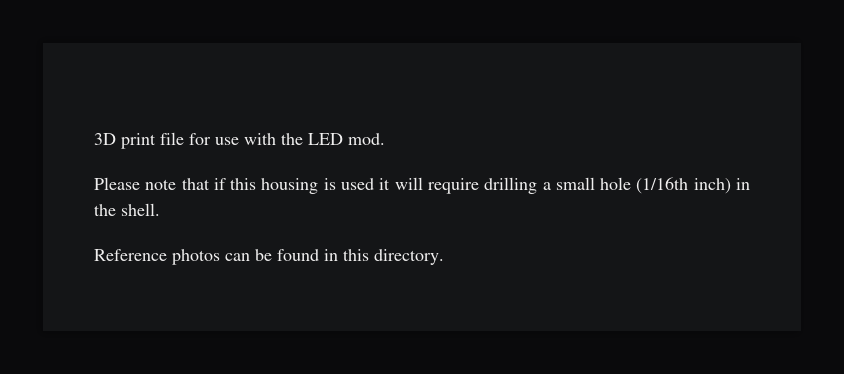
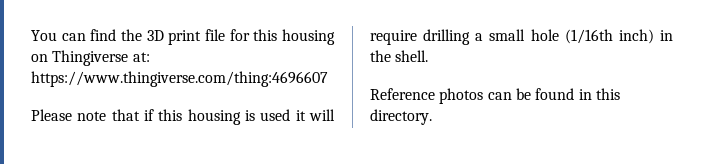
- 3D print file for use with the LED mod.
+ You can find the 3D print file for this housing on Thingiverse at: https://www.thingiverse.com/thing:4696607

